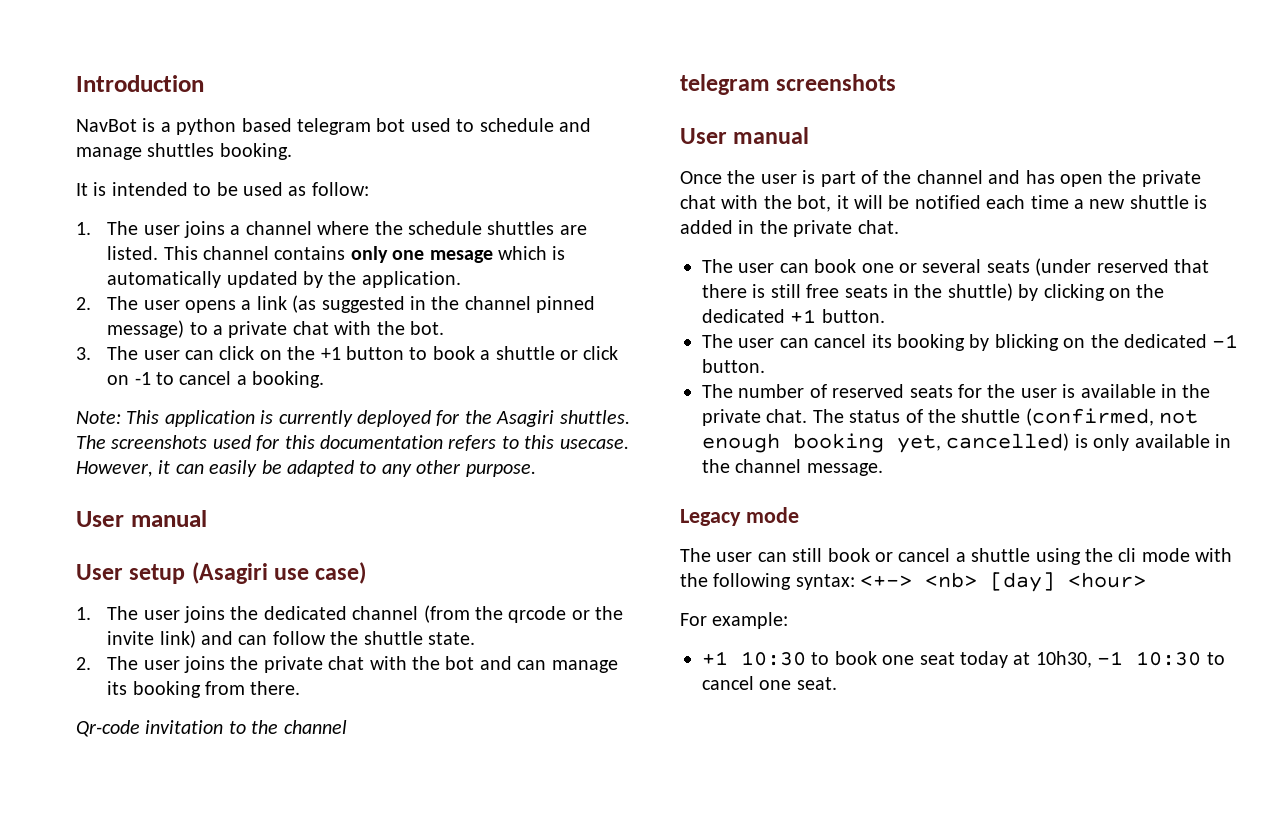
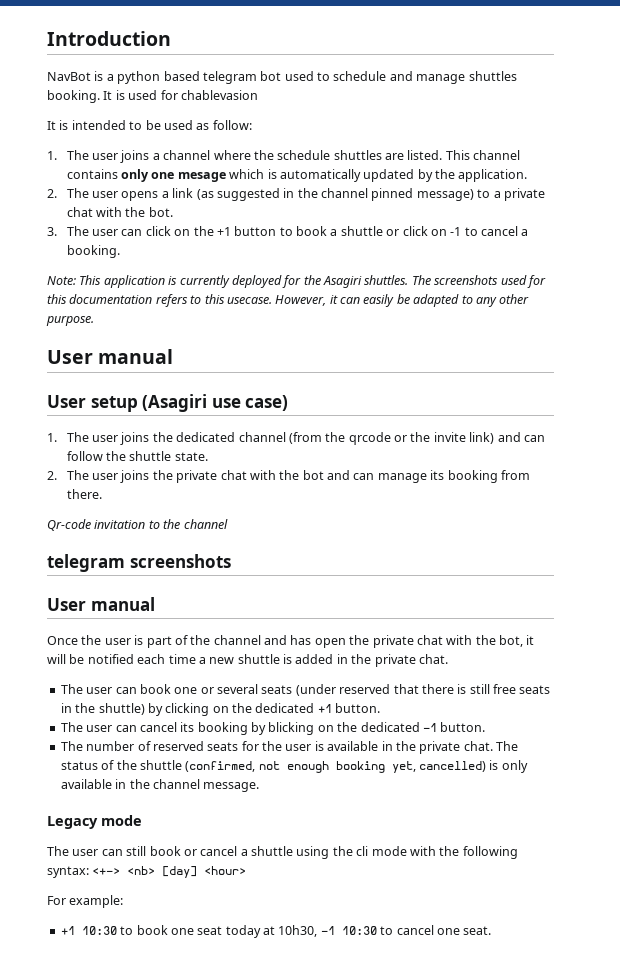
+ It is used for chablevasion

